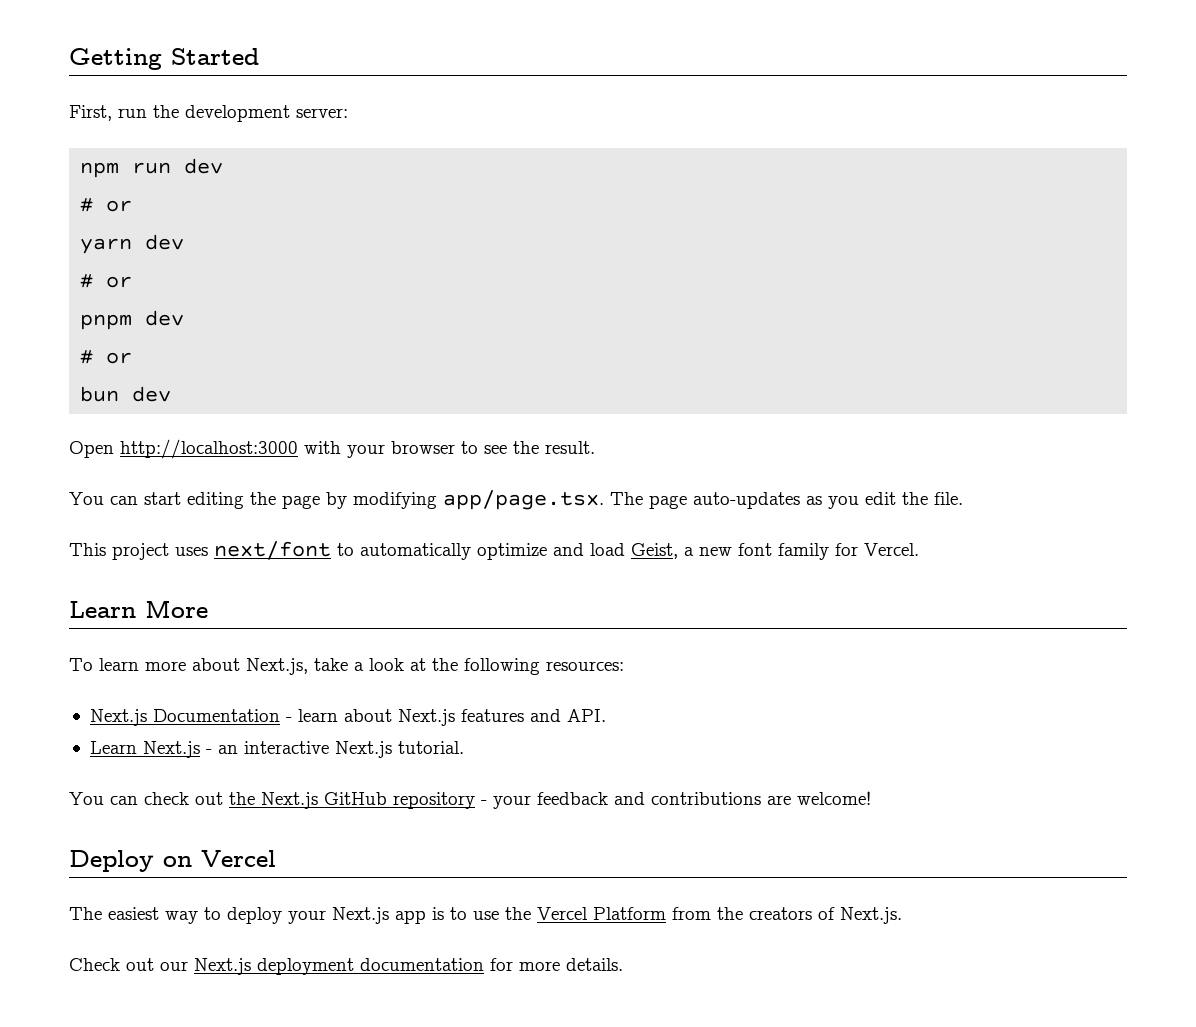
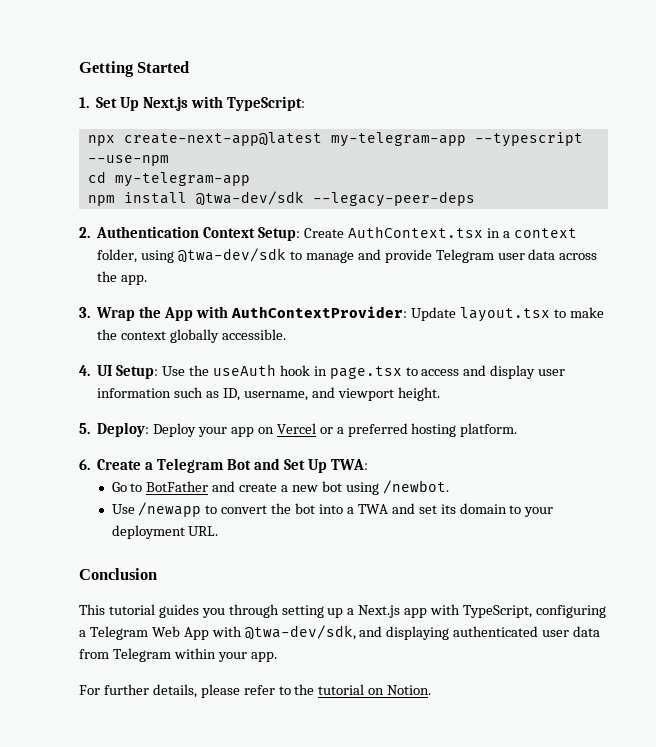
- First, run the development server:
- npm run dev
- # or
- yarn dev
- # or
- pnpm dev
- # or
- bun dev
- Open http://localhost:3000 with your browser to see the result.
- You can start editing the page by modifying app/page.tsx. The page auto-updates as you edit the file.
- This project uses next/font to automatically optimize and load Geist, a new font family for Vercel.
- Learn More
- To learn more about Next.js, take a look at the following resources:
- Next.js Documentation - learn about Next.js features and API.
- Learn Next.js - an interactive Next.js tutorial.
- You can check out the Next.js GitHub repository - your feedback and contributions are welcome!
- Deploy on Vercel
- The easiest way to deploy your Next.js app is to use the Vercel Platform from the creators of Next.js.
- Check out our Next.js deployment documentation for more details.
+ 1. Set Up Next.js with TypeScript:
+ npx create-next-app@latest my-telegram-app --typescript --use-npm
+ cd my-telegram-app
+ npm install @twa-dev/sdk --legacy-peer-deps
+ 2. Authentication Context Setup: Create AuthContext.tsx in a context folder, using @twa-dev/sdk to manage and provide Telegram user data across the app.
+ 3. Wrap the App with AuthContextProvider: Update layout.tsx to make the context globally accessible.
+ 4. UI Setup: Use the useAuth hook in page.tsx to access and display user information such as ID, username, and viewport height.
+ 5. Deploy: Deploy your app on Vercel or a preferred hosting platform.
+ 6. Create a Telegram Bot and Set Up TWA:
+ Go to BotFather and create a new bot using /newbot.
+ Use /newapp to convert the bot into a TWA and set its domain to your deployment URL.
+ Conclusion
+ This tutorial guides you through setting up a Next.js app with TypeScript, configuring a Telegram Web App with @twa-dev/sdk, and displaying authenticated user data from Telegram within your app.
+ For further details, please refer to the tutorial on Notion.

